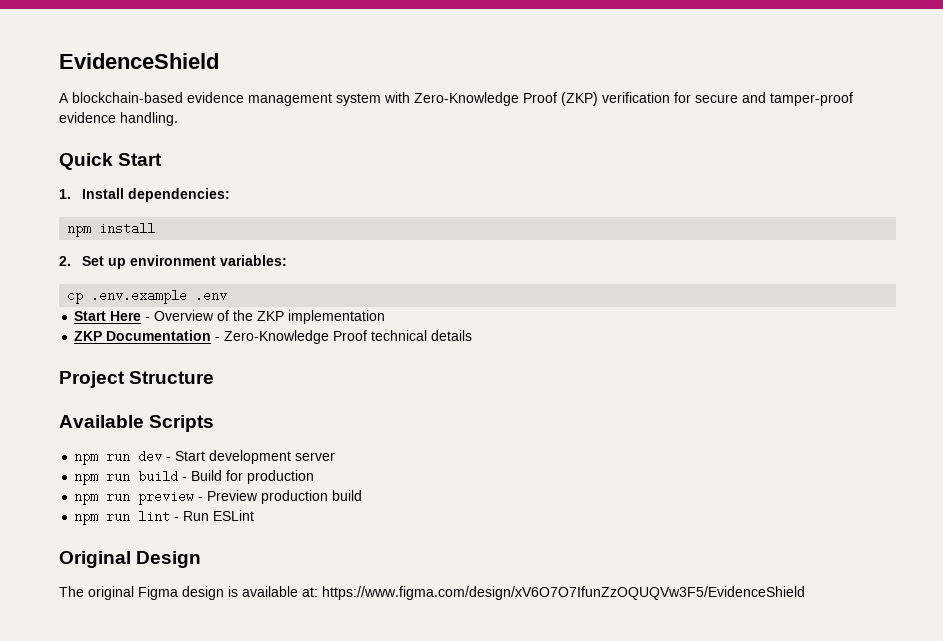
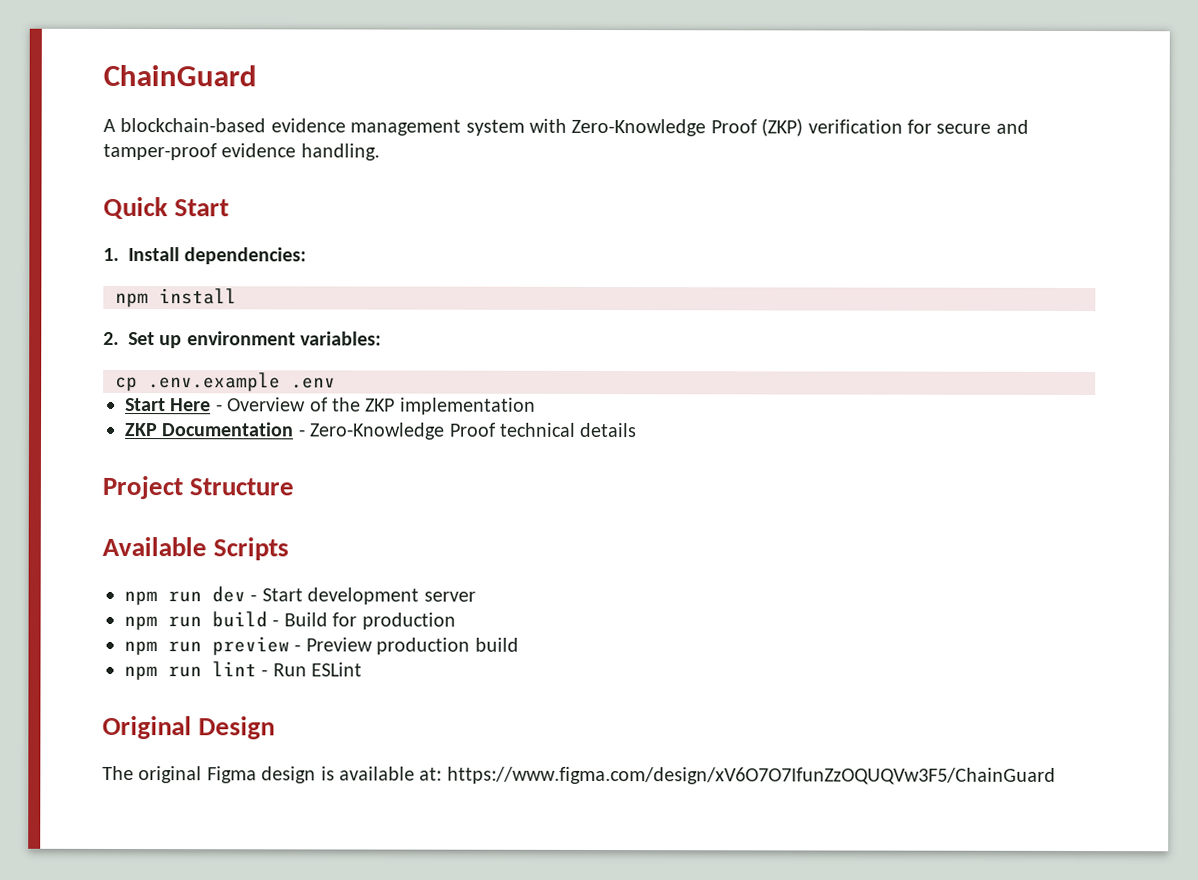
- EvidenceShield
+ ChainGuard
- The original Figma design is available at: https://www.figma.com/design/xV6O7O7IfunZzOQUQVw3F5/EvidenceShield
+ The original Figma design is available at: https://www.figma.com/design/xV6O7O7IfunZzOQUQVw3F5/ChainGuard

